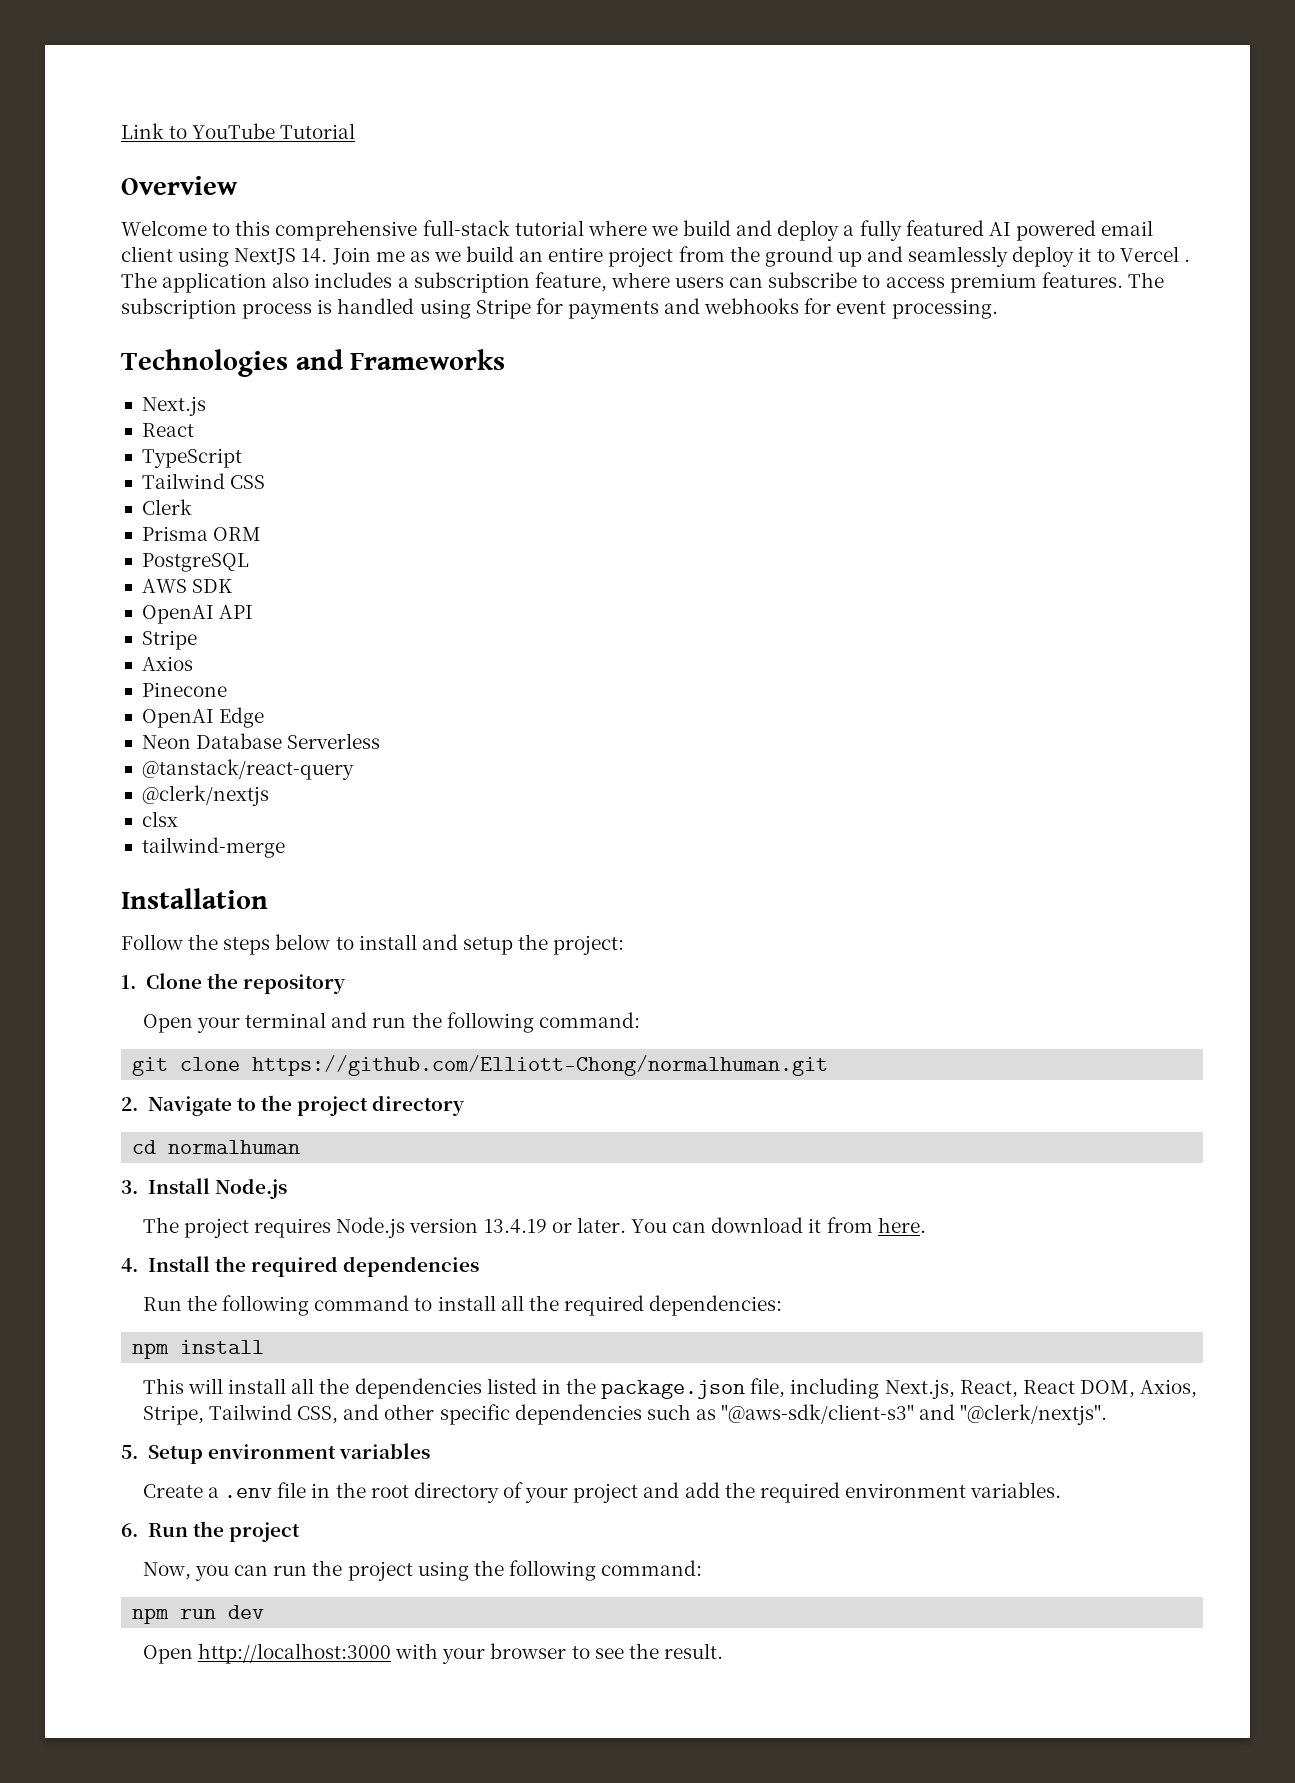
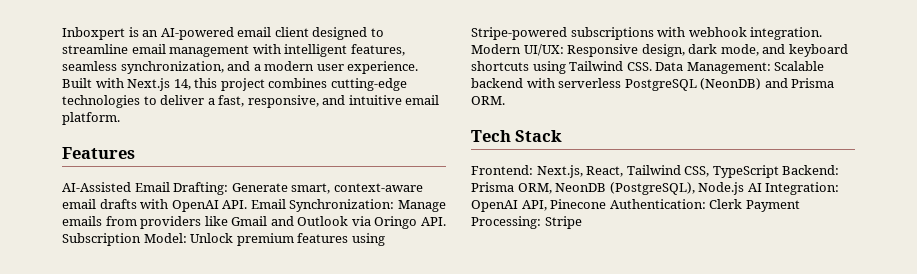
- Link to YouTube Tutorial
- Overview
- Welcome to this comprehensive full-stack tutorial where we build and deploy a fully featured AI powered email client using NextJS 14. Join me as we build an entire project from the ground up and seamlessly deploy it to Vercel . The application also includes a subscription feature, where users can subscribe to access premium features. The subscription process is handled using Stripe for payments and webhooks for event processing.
- Technologies and Frameworks
- Next.js
- React
- TypeScript
- Tailwind CSS
- Clerk
- Prisma ORM
- PostgreSQL
- AWS SDK
- OpenAI API
- Stripe
- Axios
- Pinecone
- OpenAI Edge
- Neon Database Serverless
- @tanstack/react-query
- @clerk/nextjs
- clsx
- tailwind-merge
- Installation
- Follow the steps below to install and setup the project:
- 1. Clone the repository
- Open your terminal and run the following command:
- git clone https://github.com/Elliott-Chong/normalhuman.git
- 2. Navigate to the project directory
- cd normalhuman
- 3. Install Node.js
- The project requires Node.js version 13.4.19 or later. You can download it from here.
- 4. Install the required dependencies
- Run the following command to install all the required dependencies:
- npm install
- This will install all the dependencies listed in the package.json file, including Next.js, React, React DOM, Axios, Stripe, Tailwind CSS, and other specific dependencies such as "@aws-sdk/client-s3" and "@clerk/nextjs".
- 5. Setup environment variables
- Create a .env file in the root directory of your project and add the required environment variables.
- 6. Run the project
- Now, you can run the project using the following command:
- npm run dev
- Open http://localhost:3000 with your browser to see the result.
+ Inboxpert is an AI-powered email client designed to streamline email management with intelligent features, seamless synchronization, and a modern user experience. Built with Next.js 14, this project combines cutting-edge technologies to deliver a fast, responsive, and intuitive email platform.
+ Features
+ AI-Assisted Email Drafting: Generate smart, context-aware email drafts with OpenAI API. Email Synchronization: Manage emails from providers like Gmail and Outlook via Oringo API. Subscription Model: Unlock premium features using Stripe-powered subscriptions with webhook integration. Modern UI/UX: Responsive design, dark mode, and keyboard shortcuts using Tailwind CSS. Data Management: Scalable backend with serverless PostgreSQL (NeonDB) and Prisma ORM.
+ Tech Stack
+ Frontend: Next.js, React, Tailwind CSS, TypeScript Backend: Prisma ORM, NeonDB (PostgreSQL), Node.js AI Integration: OpenAI API, Pinecone Authentication: Clerk Payment Processing: Stripe

